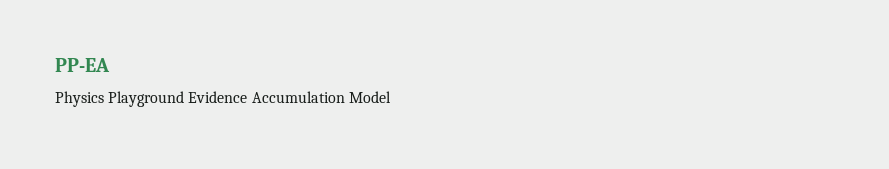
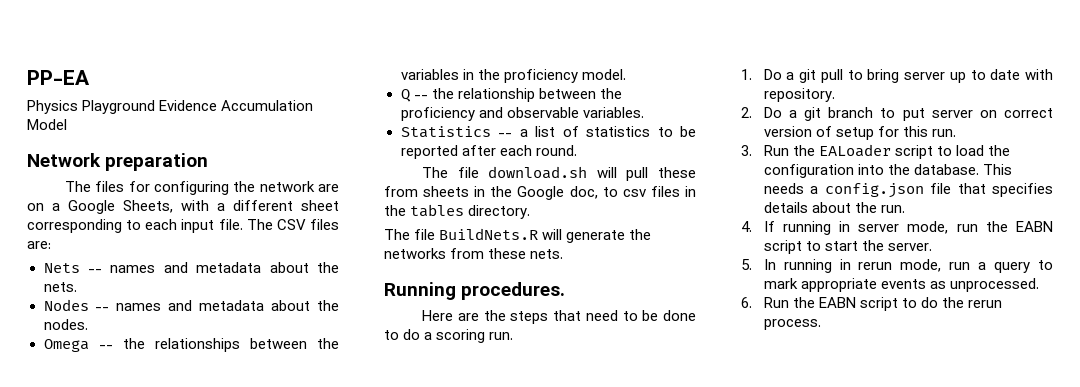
+ Network preparation
+ The files for configuring the network are on a Google Sheets, with a different sheet corresponding to each input file. The CSV files are:
+ Nets -- names and metadata about the nets.
+ Nodes -- names and metadata about the nodes.
+ Omega -- the relationships between the variables in the proficiency model.
+ Q -- the relationship between the proficiency and observable variables.
+ Statistics -- a list of statistics to be reported after each round.
+ The file download.sh will pull these from sheets in the Google doc, to csv files in the tables directory.
+ The file BuildNets.R will generate the networks from these nets.
+ Running procedures.
+ Here are the steps that need to be done to do a scoring run.
+ 1. Do a git pull to bring server up to date with repository.
+ 2. Do a git branch to put server on correct version of setup for this run.
+ 3. Run the EALoader script to load the configuration into the database. This needs a config.json file that specifies details about the run.
+ 4. If running in server mode, run the EABN script to start the server.
+ 5. In running in rerun mode, run a query to mark appropriate events as unprocessed.
+ 6. Run the EABN script to do the rerun process.

